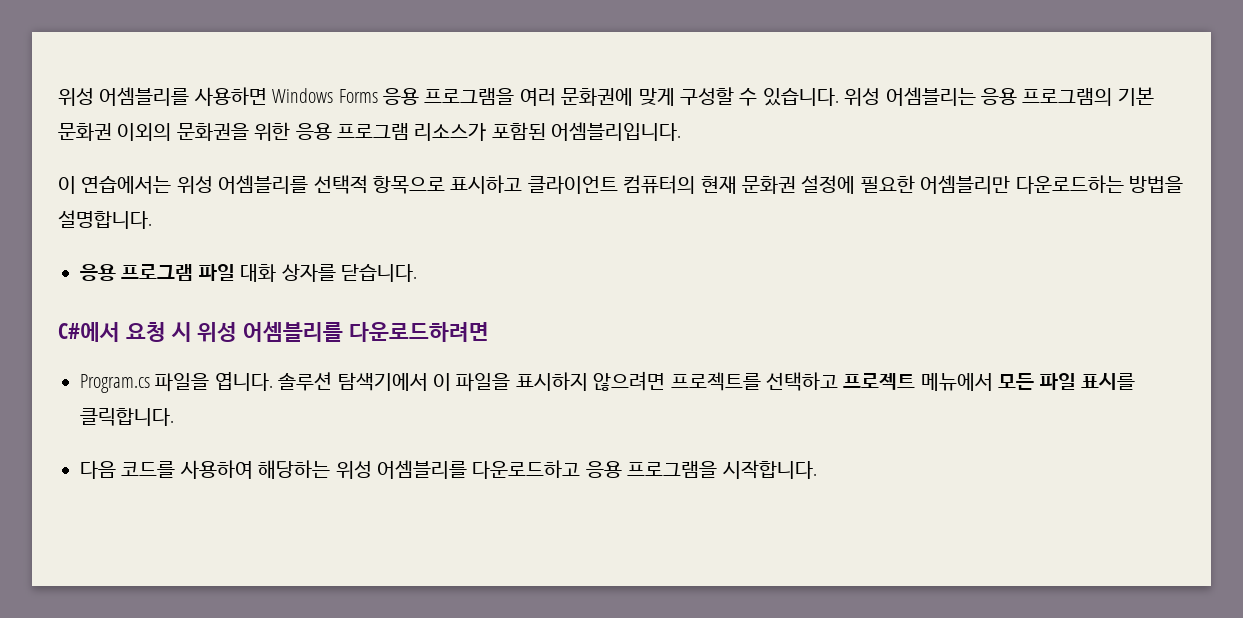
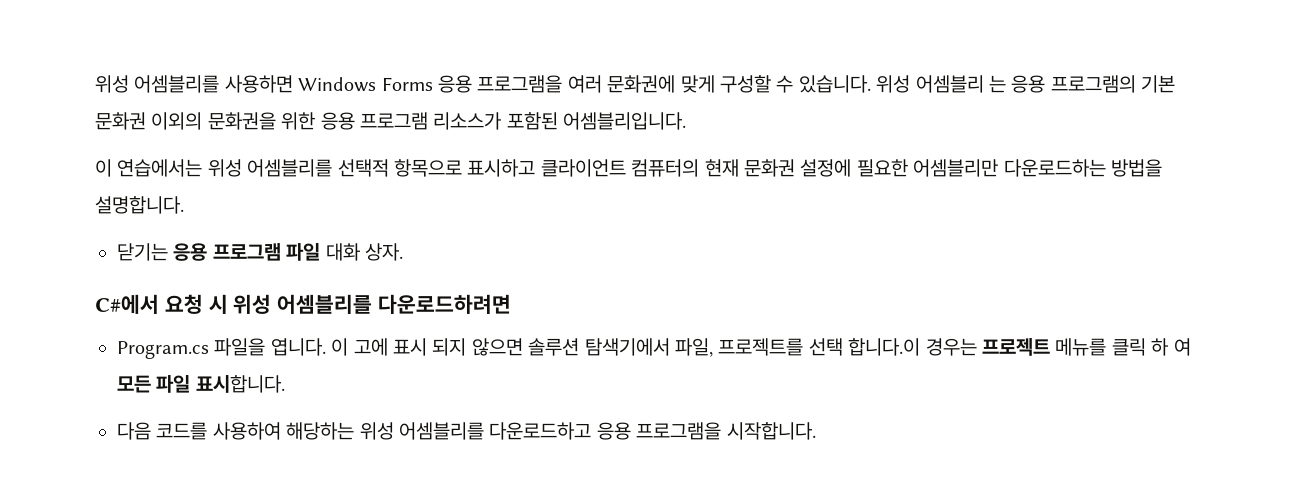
- 위성 어셈블리는 응용 프로그램의 기본 문화권 이외의 문화권을 위한 응용 프로그램 리소스가 포함된 어셈블리입니다.
+ 위성 어셈블리 는 응용 프로그램의 기본 문화권 이외의 문화권을 위한 응용 프로그램 리소스가 포함된 어셈블리입니다.
- 응용 프로그램 파일 대화 상자를 닫습니다.
+ 닫기는 응용 프로그램 파일 대화 상자.
- 솔루션 탐색기에서 이 파일을 표시하지 않으려면 프로젝트를 선택하고 프로젝트 메뉴에서 모든 파일 표시를 클릭합니다.
+ 이 고에 표시 되지 않으면 솔루션 탐색기에서 파일, 프로젝트를 선택 합니다.이 경우는 프로젝트 메뉴를 클릭 하 여 모든 파일 표시합니다.

